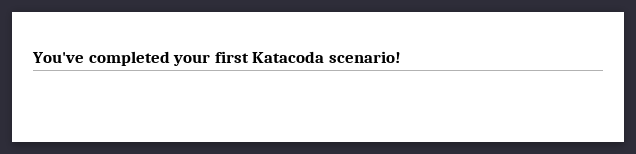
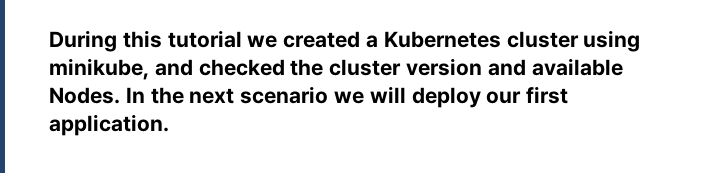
- You've completed your first Katacoda scenario!
+ During this tutorial we created a Kubernetes cluster using minikube, and checked the cluster version and available Nodes. In the next scenario we will deploy our first application.

